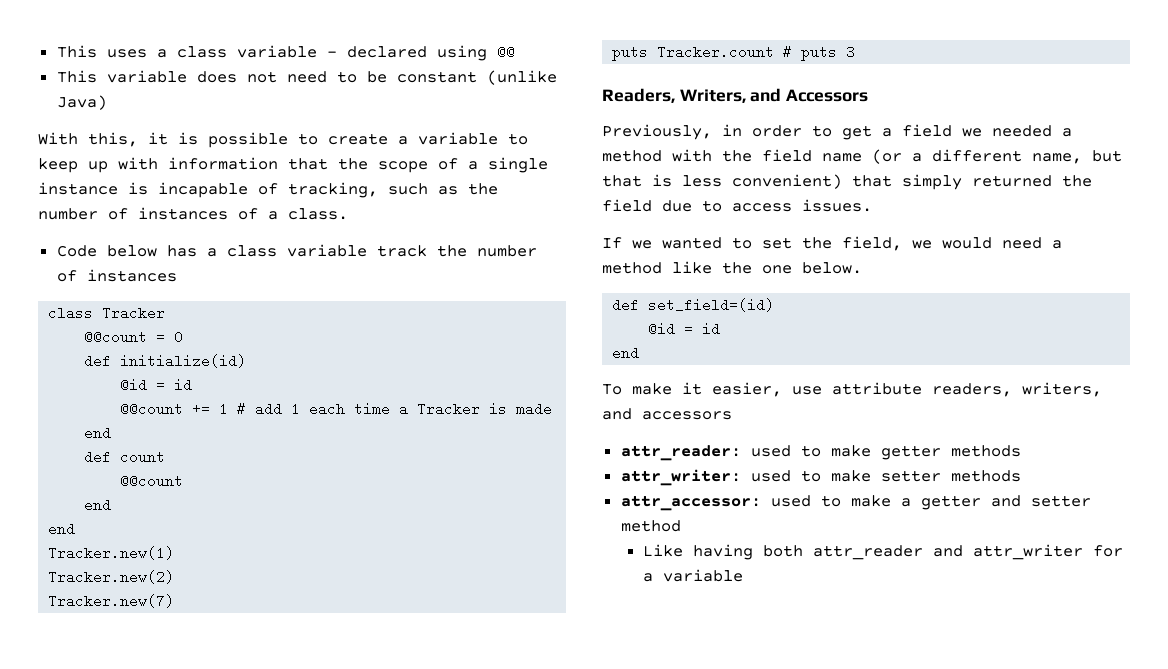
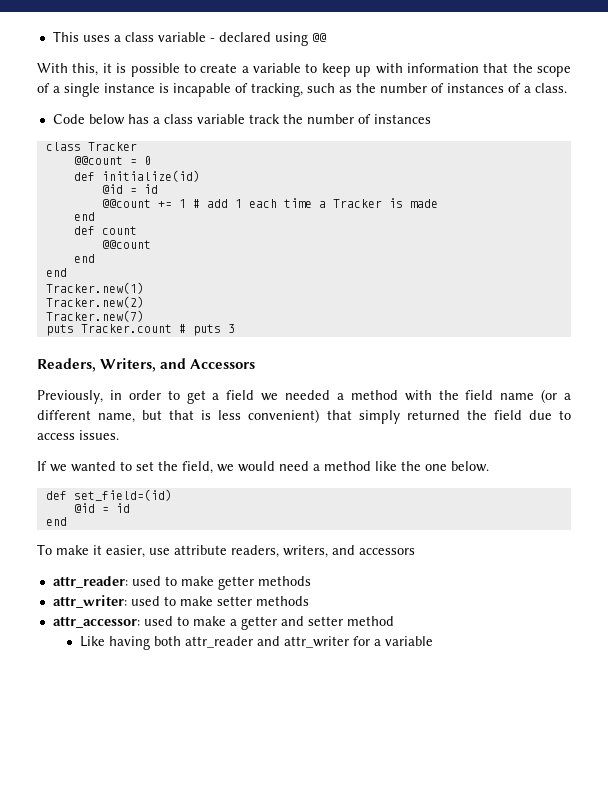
- This variable does not need to be constant (unlike Java)

